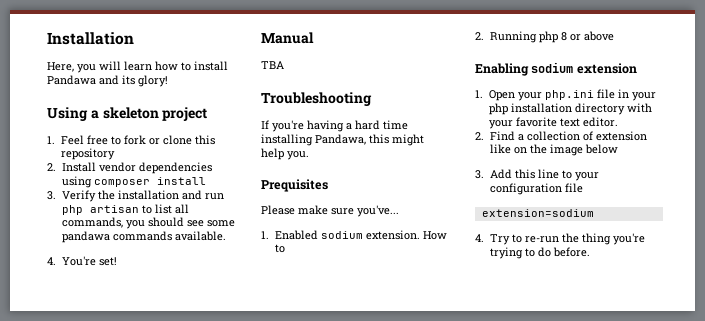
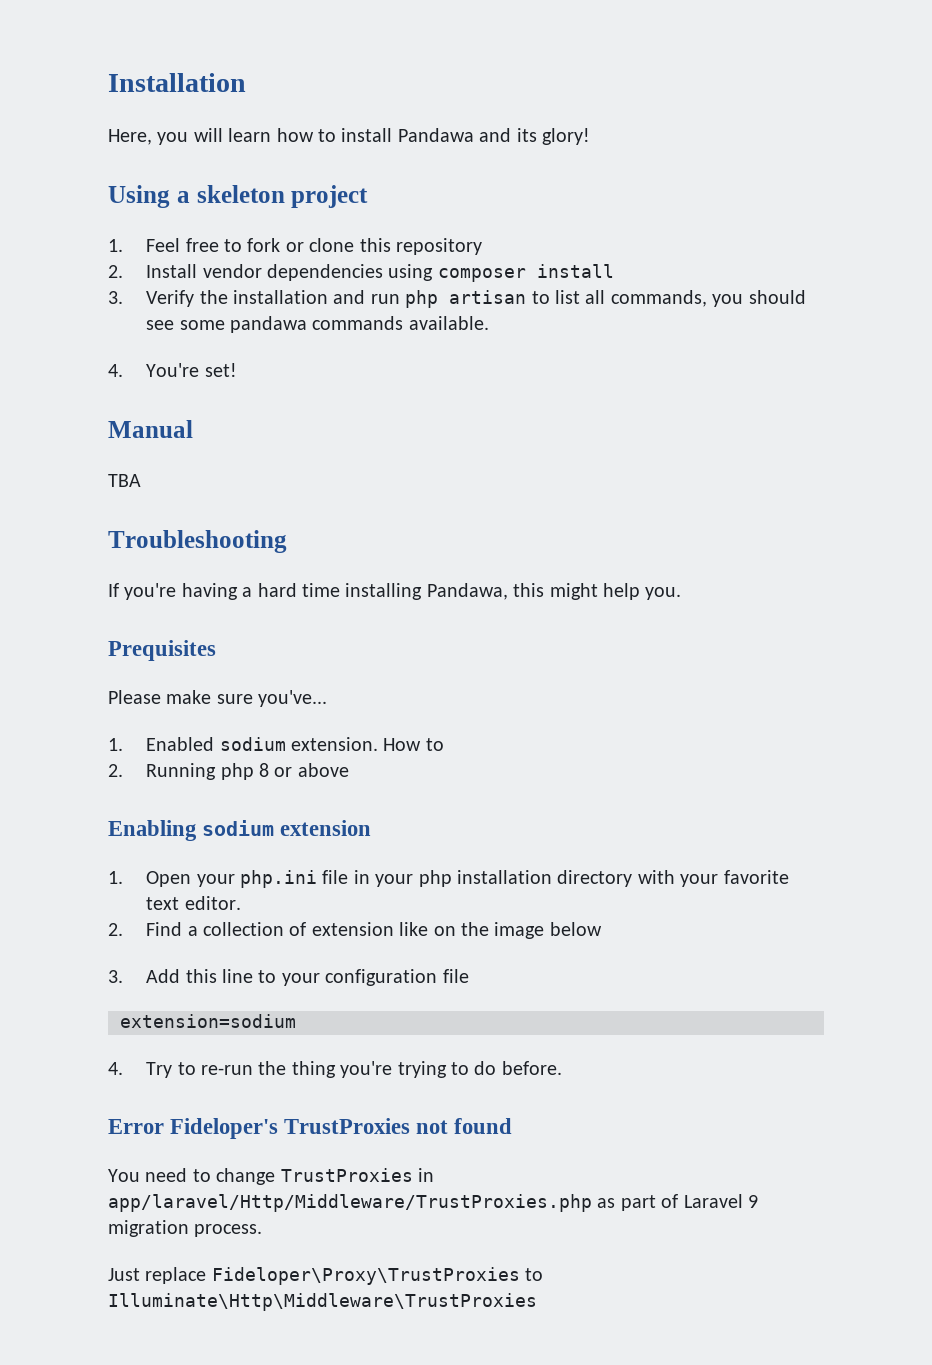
+ Error Fideloper's TrustProxies not found
+ You need to change TrustProxies in app/laravel/Http/Middleware/TrustProxies.php as part of Laravel 9 migration process.
+ Just replace Fideloper\Proxy\TrustProxies to Illuminate\Http\Middleware\TrustProxies

